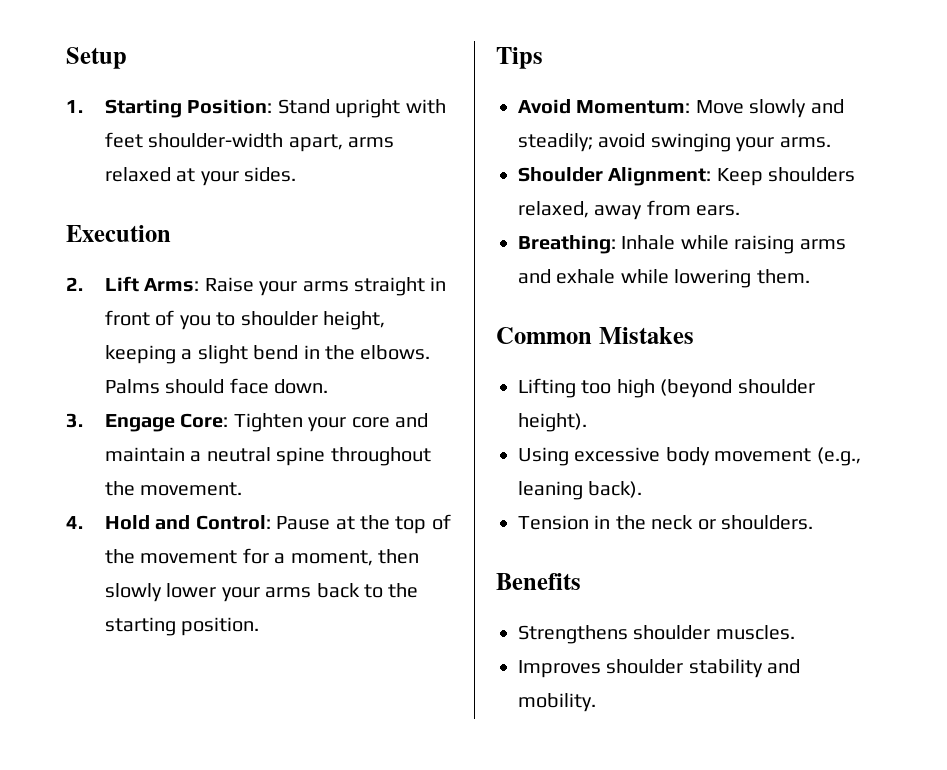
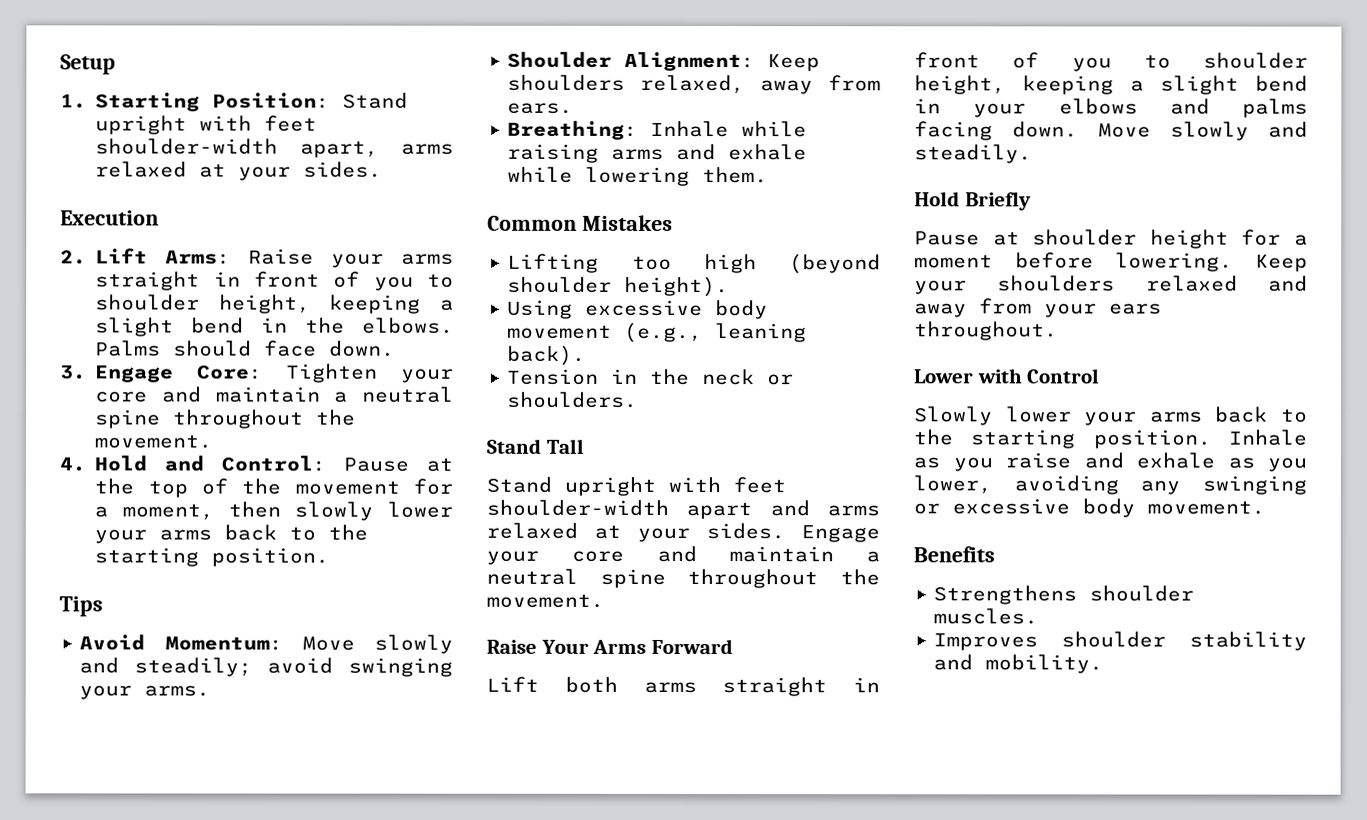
+ Stand Tall
+ Stand upright with feet shoulder-width apart and arms relaxed at your sides. Engage your core and maintain a neutral spine throughout the movement.
+ Raise Your Arms Forward
+ Lift both arms straight in front of you to shoulder height, keeping a slight bend in your elbows and palms facing down. Move slowly and steadily.
+ Hold Briefly
+ Pause at shoulder height for a moment before lowering. Keep your shoulders relaxed and away from your ears throughout.
+ Lower with Control
+ Slowly lower your arms back to the starting position. Inhale as you raise and exhale as you lower, avoiding any swinging or excessive body movement.

